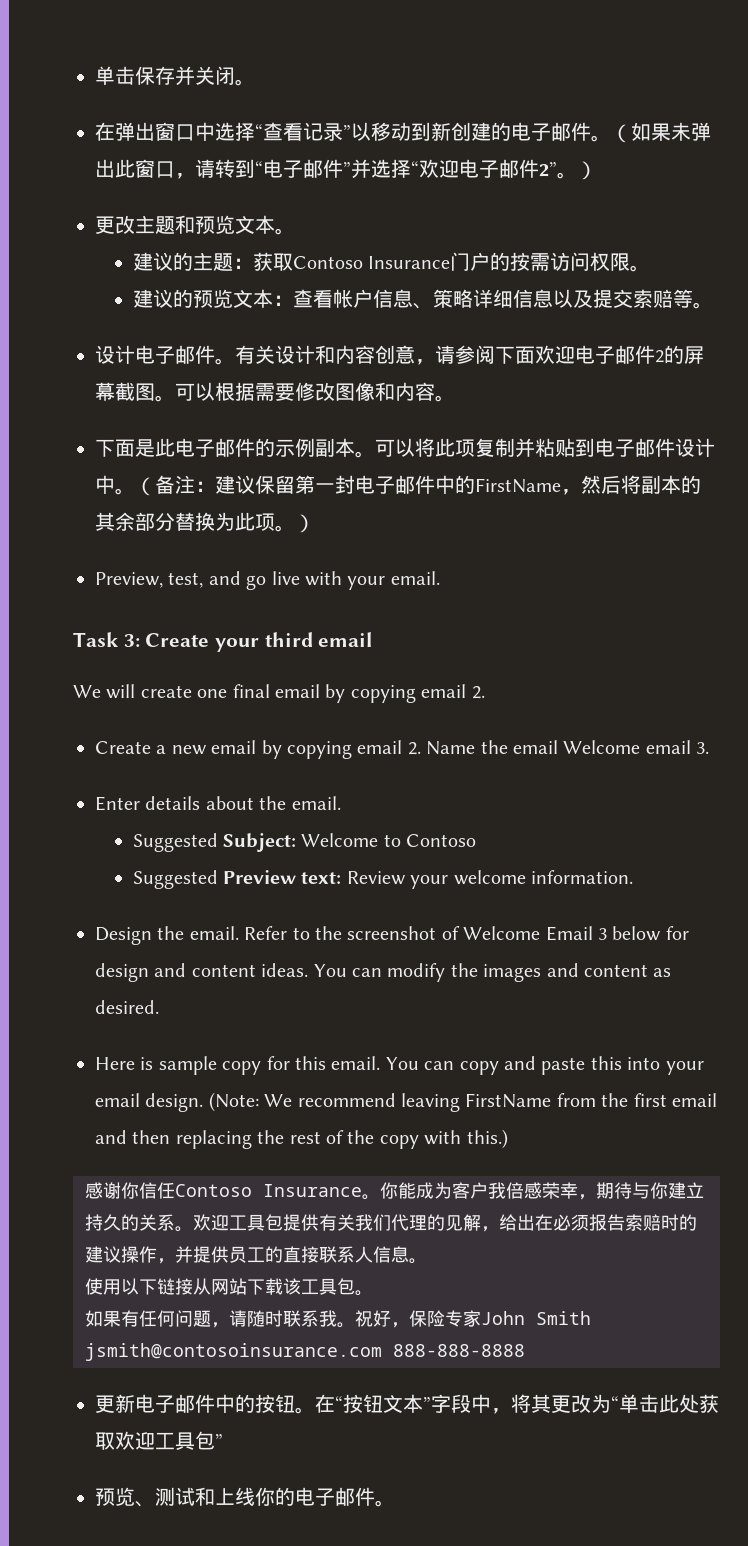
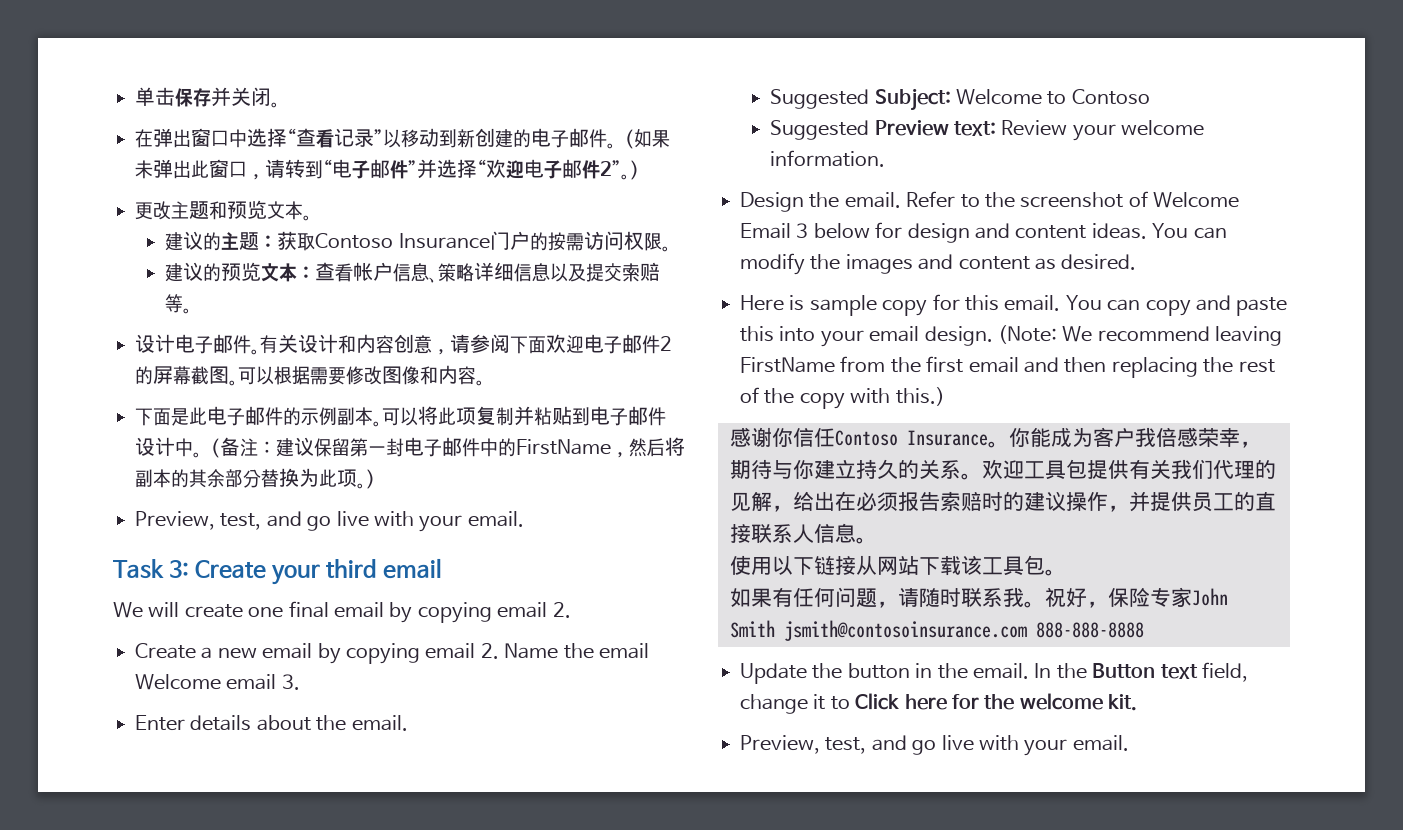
- 更新电子邮件中的按钮。在“按钮文本”字段中，将其更改为“单击此处获取欢迎工具包”
- 预览、测试和上线你的电子邮件。
+ Update the button in the email. In the Button text field, change it to Click here for the welcome kit.
+ Preview, test, and go live with your email.

